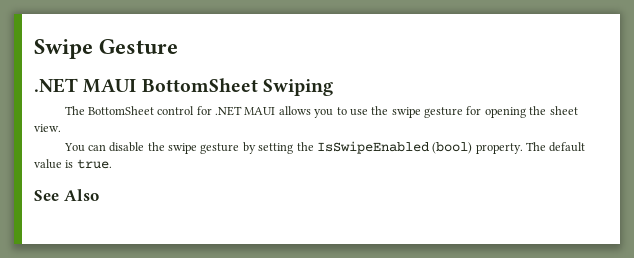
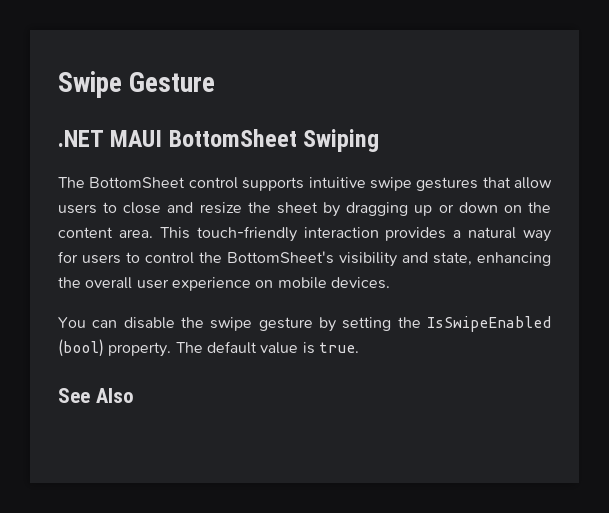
- The BottomSheet control for .NET MAUI allows you to use the swipe gesture for opening the sheet view.
+ The BottomSheet control supports intuitive swipe gestures that allow users to close and resize the sheet by dragging up or down on the content area. This touch-friendly interaction provides a natural way for users to control the BottomSheet's visibility and state, enhancing the overall user experience on mobile devices.

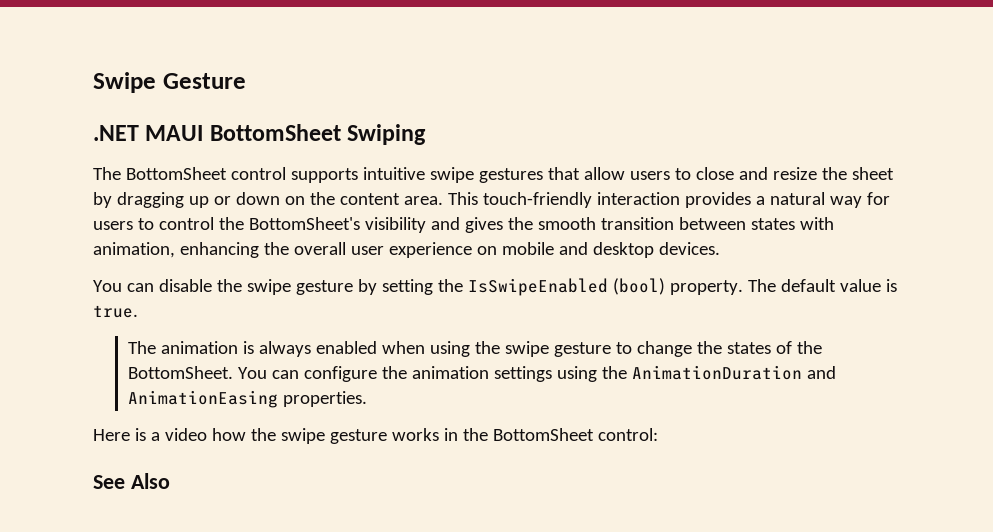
- This touch-friendly interaction provides a natural way for users to control the BottomSheet's visibility and state, enhancing the overall user experience on mobile devices.
+ This touch-friendly interaction provides a natural way for users to control the BottomSheet's visibility and gives the smooth transition between states with animation, enhancing the overall user experience on mobile and desktop devices.
+ The animation is always enabled when using the swipe gesture to change the states of the BottomSheet. You can configure the animation settings using the AnimationDuration and AnimationEasing properties.
+ Here is a video how the swipe gesture works in the BottomSheet control:

